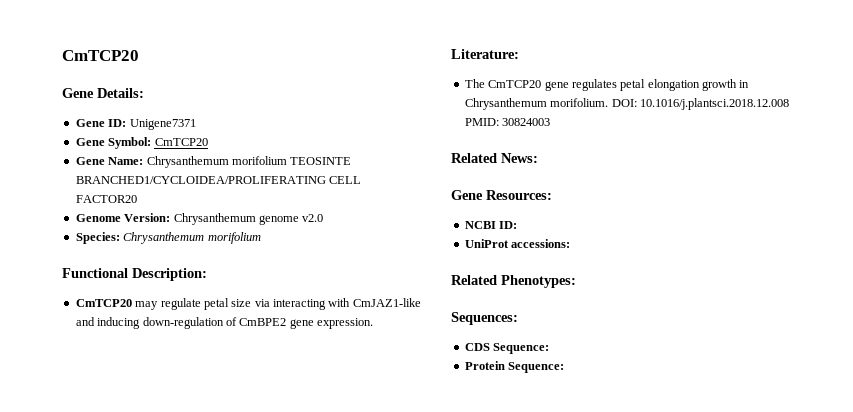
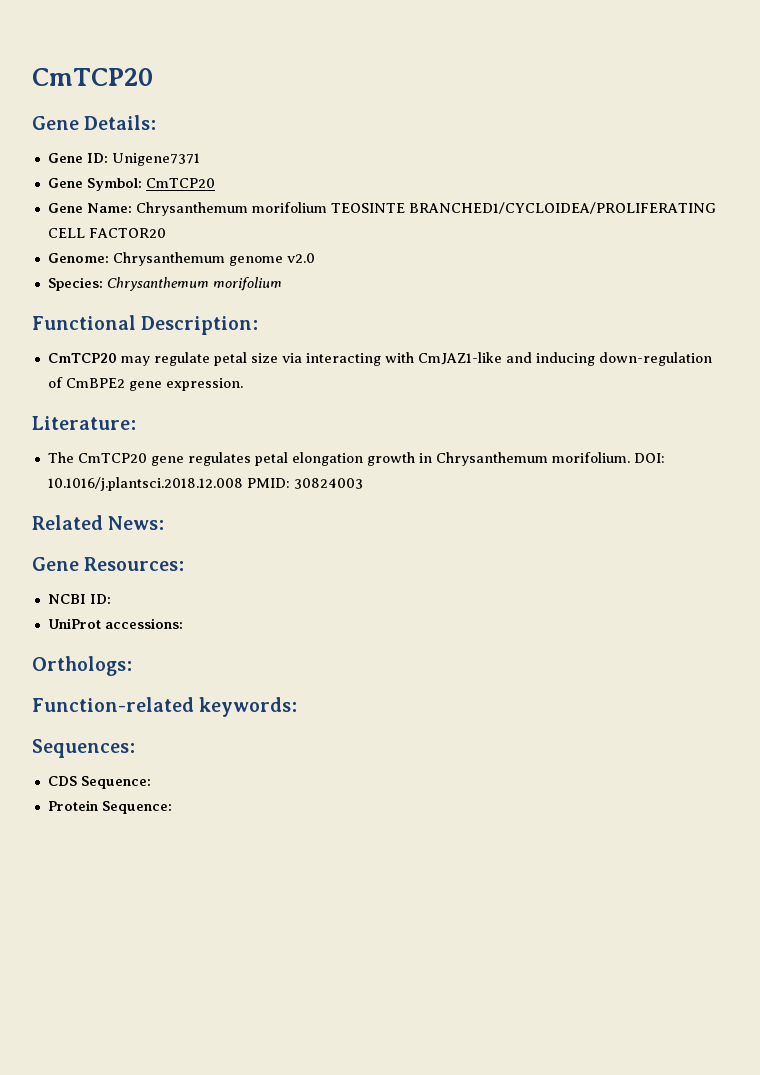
- Genome Version: Chrysanthemum genome v2.0
+ Genome: Chrysanthemum genome v2.0
- Related Phenotypes:
+ Orthologs:
+ Function-related keywords:

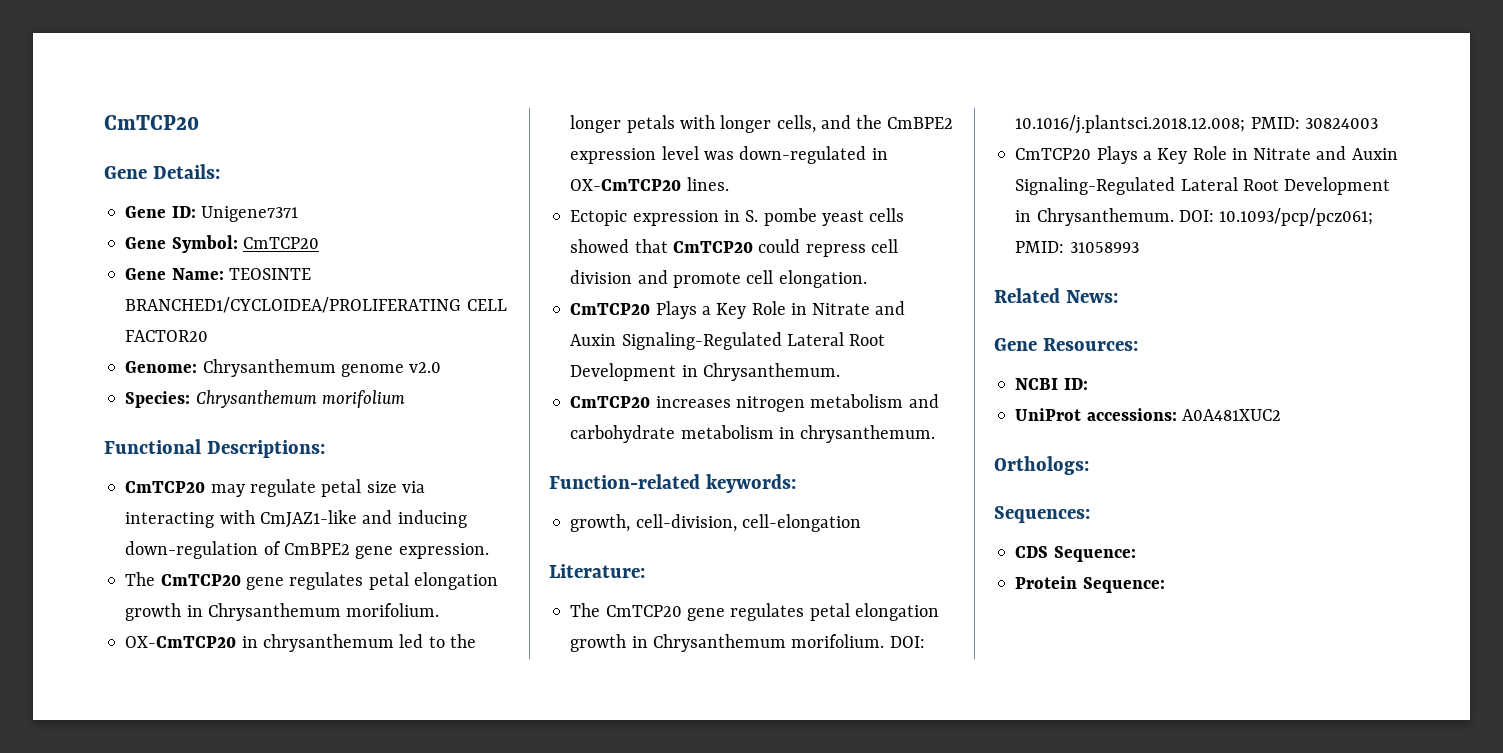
- Gene Name: Chrysanthemum morifolium TEOSINTE BRANCHED1/CYCLOIDEA/PROLIFERATING CELL FACTOR20
+ Gene Name: TEOSINTE BRANCHED1/CYCLOIDEA/PROLIFERATING CELL FACTOR20
- Functional Description:
+ Functional Descriptions:
  CmTCP20 may regulate petal size via interacting with CmJAZ1-like and inducing down-regulation of CmBPE2 gene expression.
+ The CmTCP20 gene regulates petal elongation growth in Chrysanthemum morifolium.
+ OX-CmTCP20 in chrysanthemum led to the longer petals with longer cells, and the CmBPE2 expression level was down-regulated in OX-CmTCP20 lines.
+ Ectopic expression in S. pombe yeast cells showed that CmTCP20 could repress cell division and promote cell elongation.
+ CmTCP20 Plays a Key Role in Nitrate and Auxin Signaling-Regulated Lateral Root Development in Chrysanthemum.
+ CmTCP20 increases nitrogen metabolism and carbohydrate metabolism in chrysanthemum.
+ Function-related keywords:
+ growth, cell-division, cell-elongation
- DOI: 10.1016/j.plantsci.2018.12.008 PMID: 30824003
+ DOI: 10.1016/j.plantsci.2018.12.008; PMID: 30824003
+ CmTCP20 Plays a Key Role in Nitrate and Auxin Signaling-Regulated Lateral Root Development in Chrysanthemum. DOI: 10.1093/pcp/pcz061; PMID: 31058993
- UniProt accessions:
+ UniProt accessions: A0A481XUC2
- Function-related keywords:

